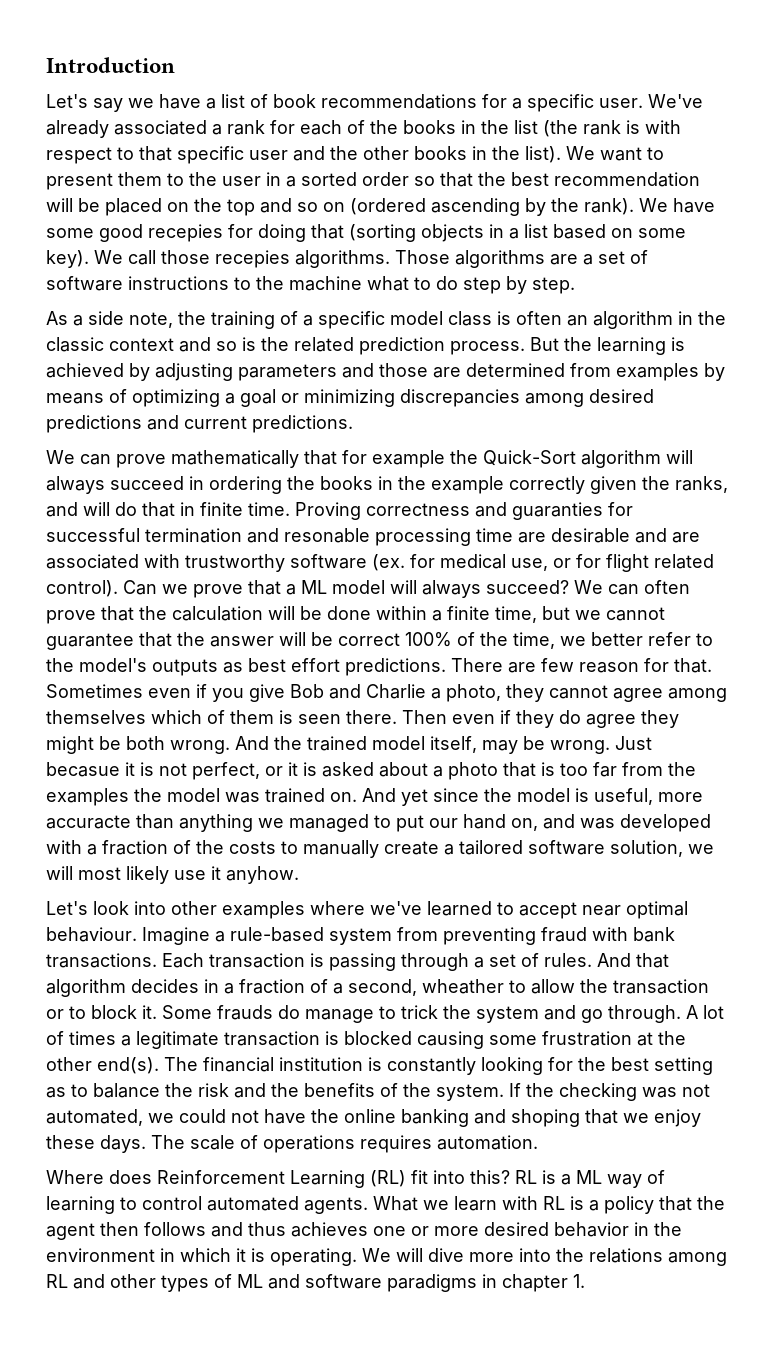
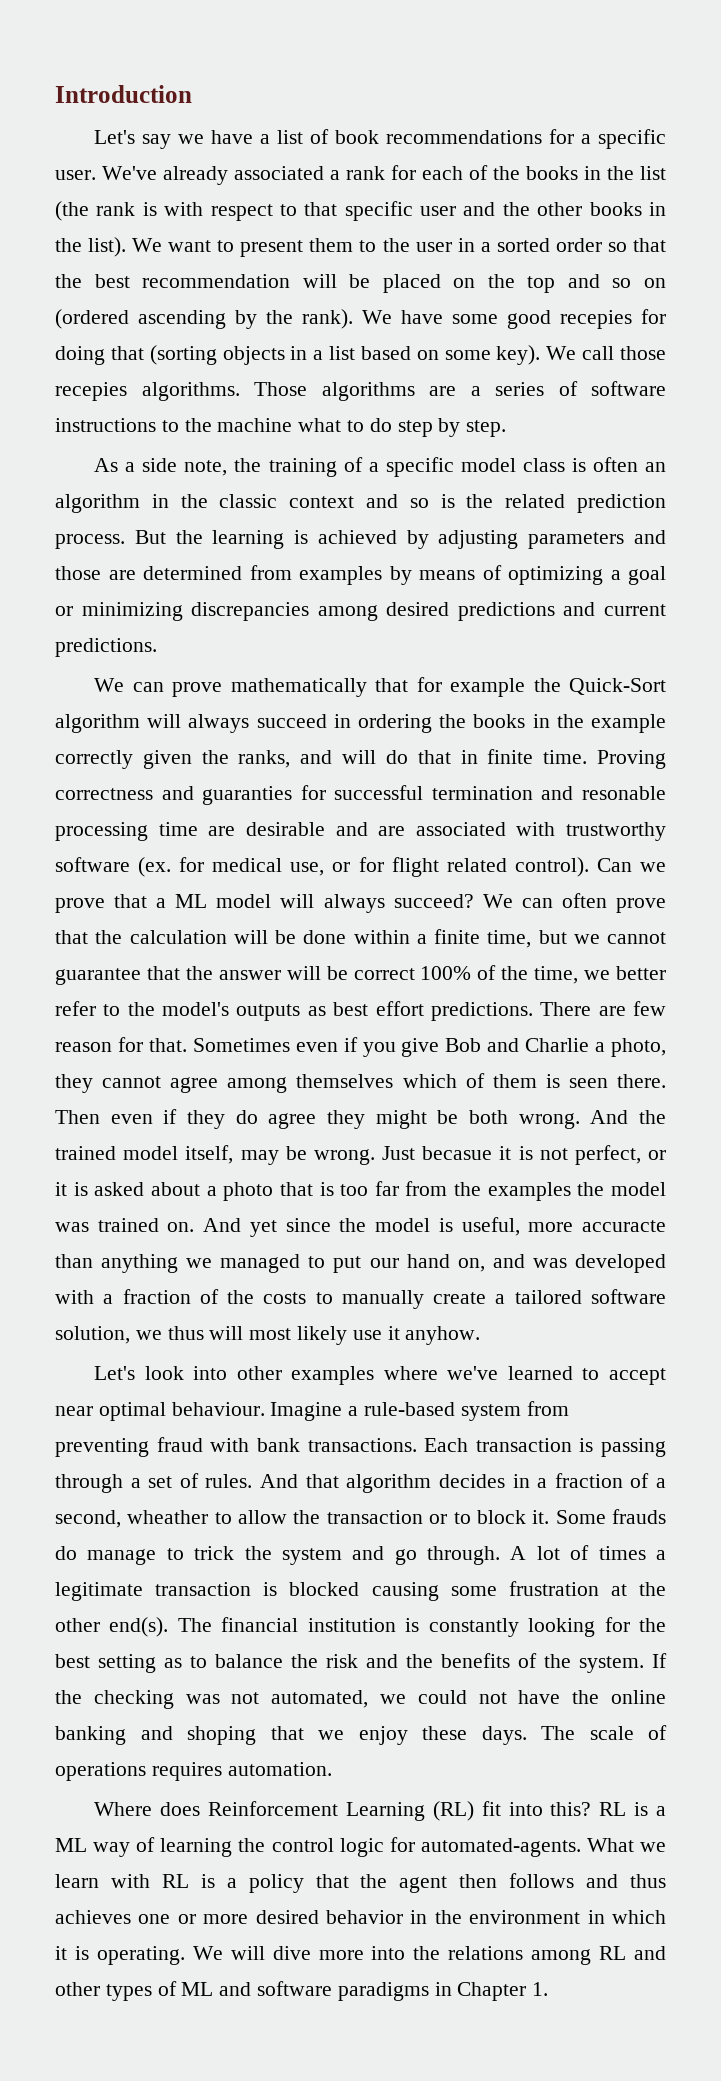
- Those algorithms are a set of software instructions to the machine what to do step by step.
+ Those algorithms are a series of software instructions to the machine what to do step by step.
- And yet since the model is useful, more accuracte than anything we managed to put our hand on, and was developed with a fraction of the costs to manually create a tailored software solution, we will most likely use it anyhow.
+ And yet since the model is useful, more accuracte than anything we managed to put our hand on, and was developed with a fraction of the costs to manually create a tailored software solution, we thus will most likely use it anyhow.
- RL is a ML way of learning to control automated agents.
+ RL is a ML way of learning the control logic for automated-agents.
- We will dive more into the relations among RL and other types of ML and software paradigms in chapter 1.
+ We will dive more into the relations among RL and other types of ML and software paradigms in Chapter 1.

